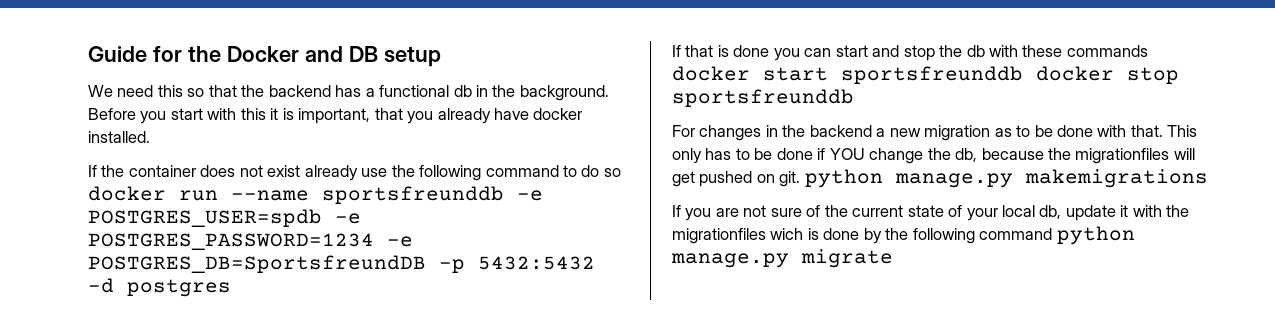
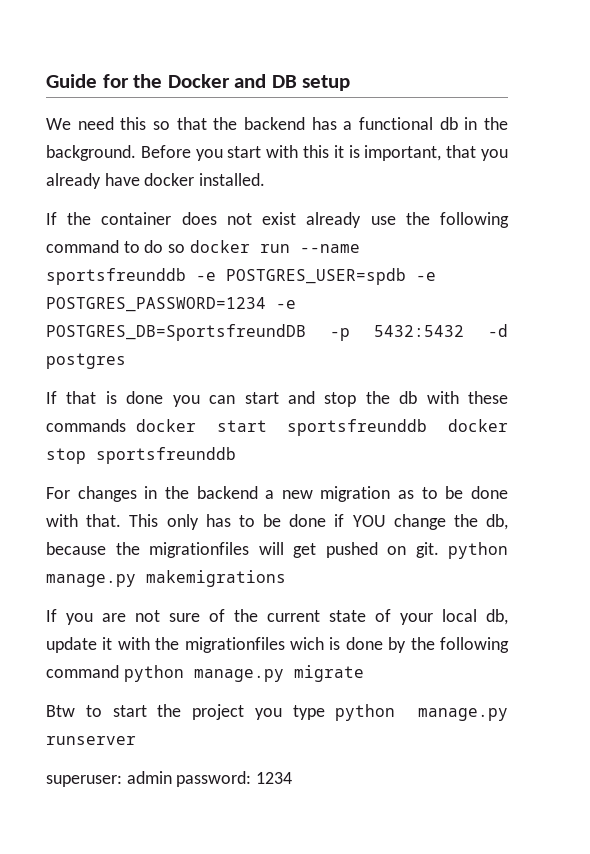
+ Btw to start the project you type python manage.py runserver
+ superuser: admin password: 1234

